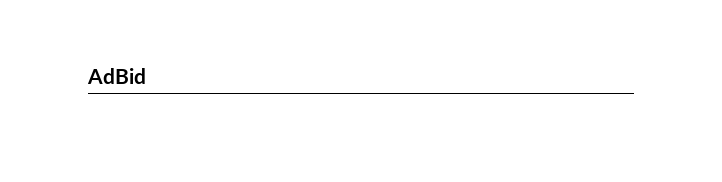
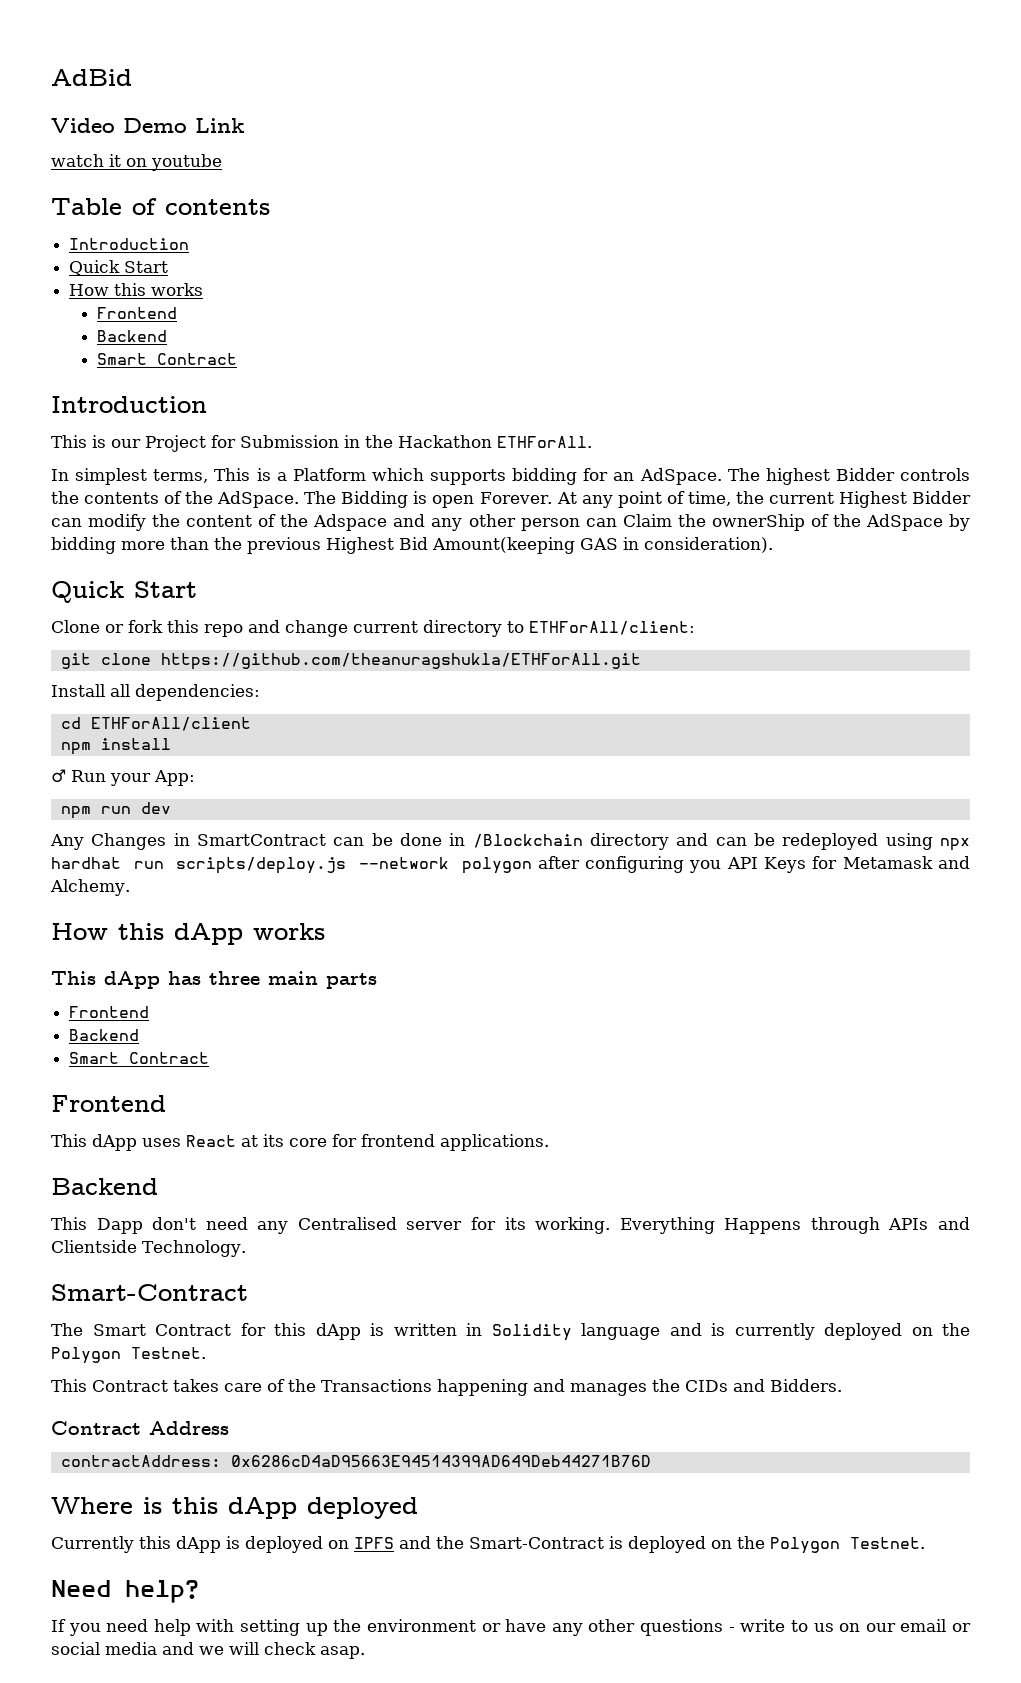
+ Video Demo Link
+ watch it on youtube
+ Table of contents
+ Introduction
+ Quick Start
+ How this works
+ Frontend
+ Backend
+ Smart Contract
+ Introduction
+ This is our Project for Submission in the Hackathon ETHForAll.
+ In simplest terms, This is a Platform which supports bidding for an AdSpace. The highest Bidder controls the contents of the AdSpace. The Bidding is open Forever. At any point of time, the current Highest Bidder can modify the content of the Adspace and any other person can Claim the ownerShip of the AdSpace by bidding more than the previous Highest Bid Amount(keeping GAS in consideration).
+ Quick Start
+ Clone or fork this repo and change current directory to ETHForAll/client:
+ git clone https://github.com/theanuragshukla/ETHForAll.git
+ Install all dependencies:
+ cd ETHForAll/client
+ npm install
+ ♂ Run your App:
+ npm run dev
+ Any Changes in SmartContract can be done in /Blockchain directory and can be redeployed using npx hardhat run scripts/deploy.js --network polygon after configuring you API Keys for Metamask and Alchemy.
+ How this dApp works
+ This dApp has three main parts
+ Frontend
+ Backend
+ Smart Contract
+ Frontend
+ This dApp uses React at its core for frontend applications.
+ Backend
+ This Dapp don't need any Centralised server for its working. Everything Happens through APIs and Clientside Technology.
+ Smart-Contract
+ The Smart Contract for this dApp is written in Solidity language and is currently deployed on the Polygon Testnet.
+ This Contract takes care of the Transactions happening and manages the CIDs and Bidders.
+ Contract Address
+ contractAddress: 0x6286cD4aD95663E94514399AD649Deb44271B76D
+ Where is this dApp deployed
+ Currently this dApp is deployed on IPFS and the Smart-Contract is deployed on the Polygon Testnet.
+ Need help?
+ If you need help with setting up the environment or have any other questions - write to us on our email or social media and we will check asap.

